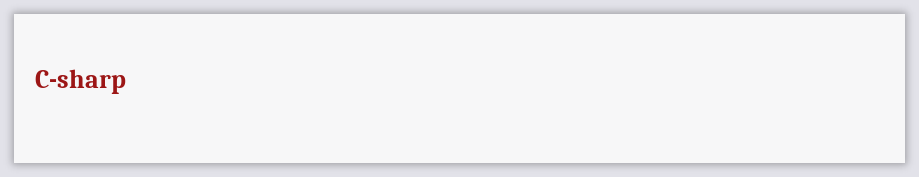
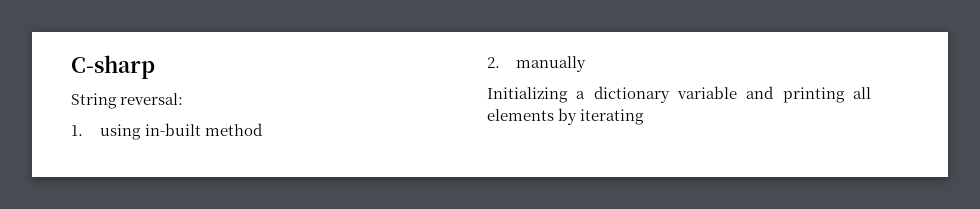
+ String reversal:
+ 1. using in-built method
+ 2. manually
+ Initializing a dictionary variable and printing all elements by iterating

